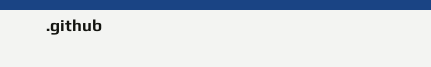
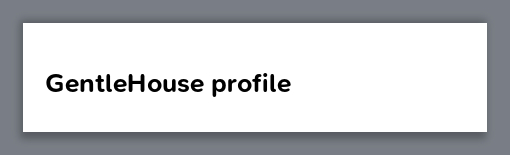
- .github
+ GentleHouse profile

